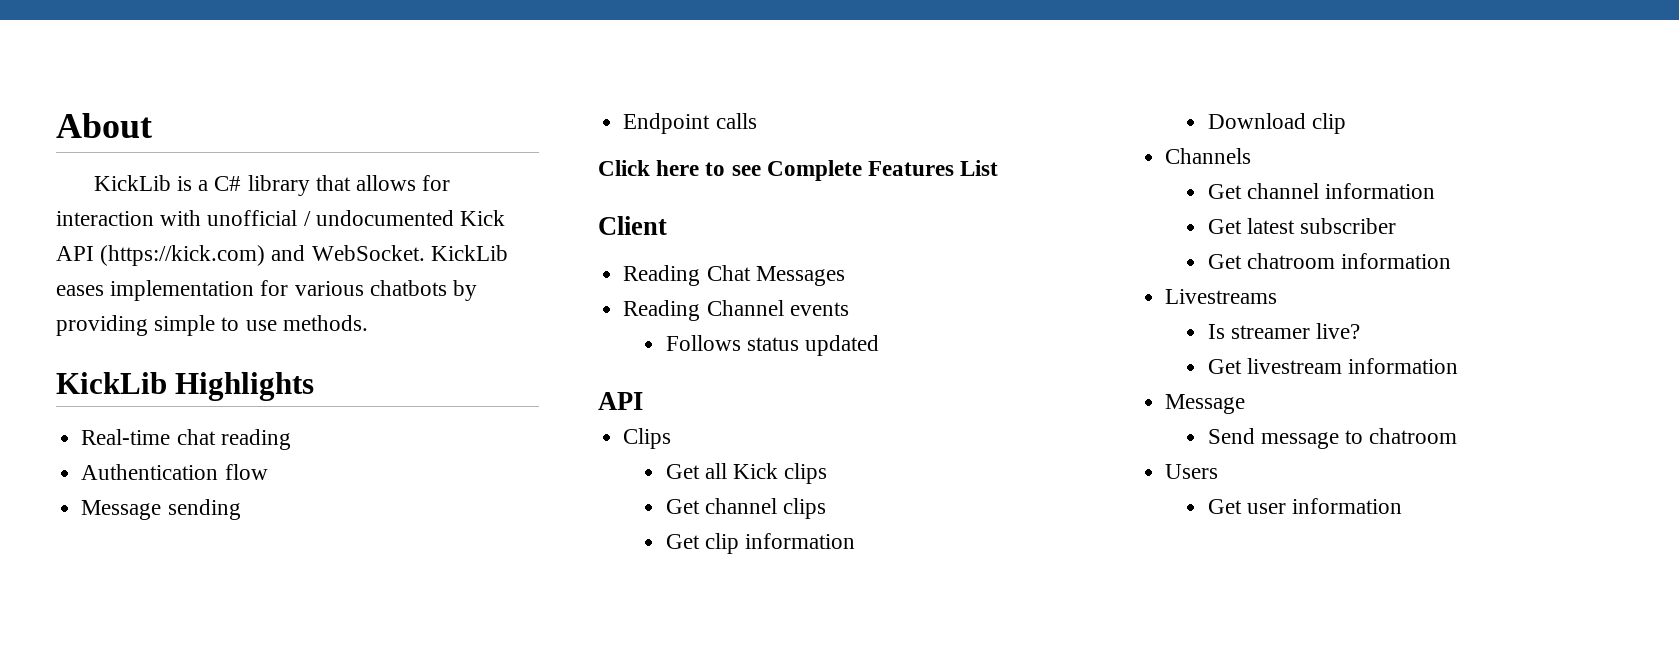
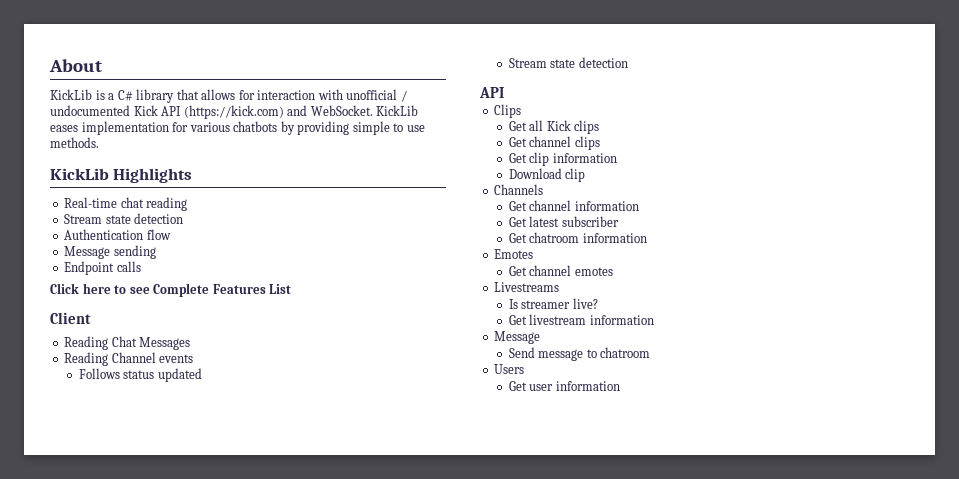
  Real-time chat reading
+ Stream state detection
  Follows status updated
+ Stream state detection
+ Emotes
+ Get channel emotes

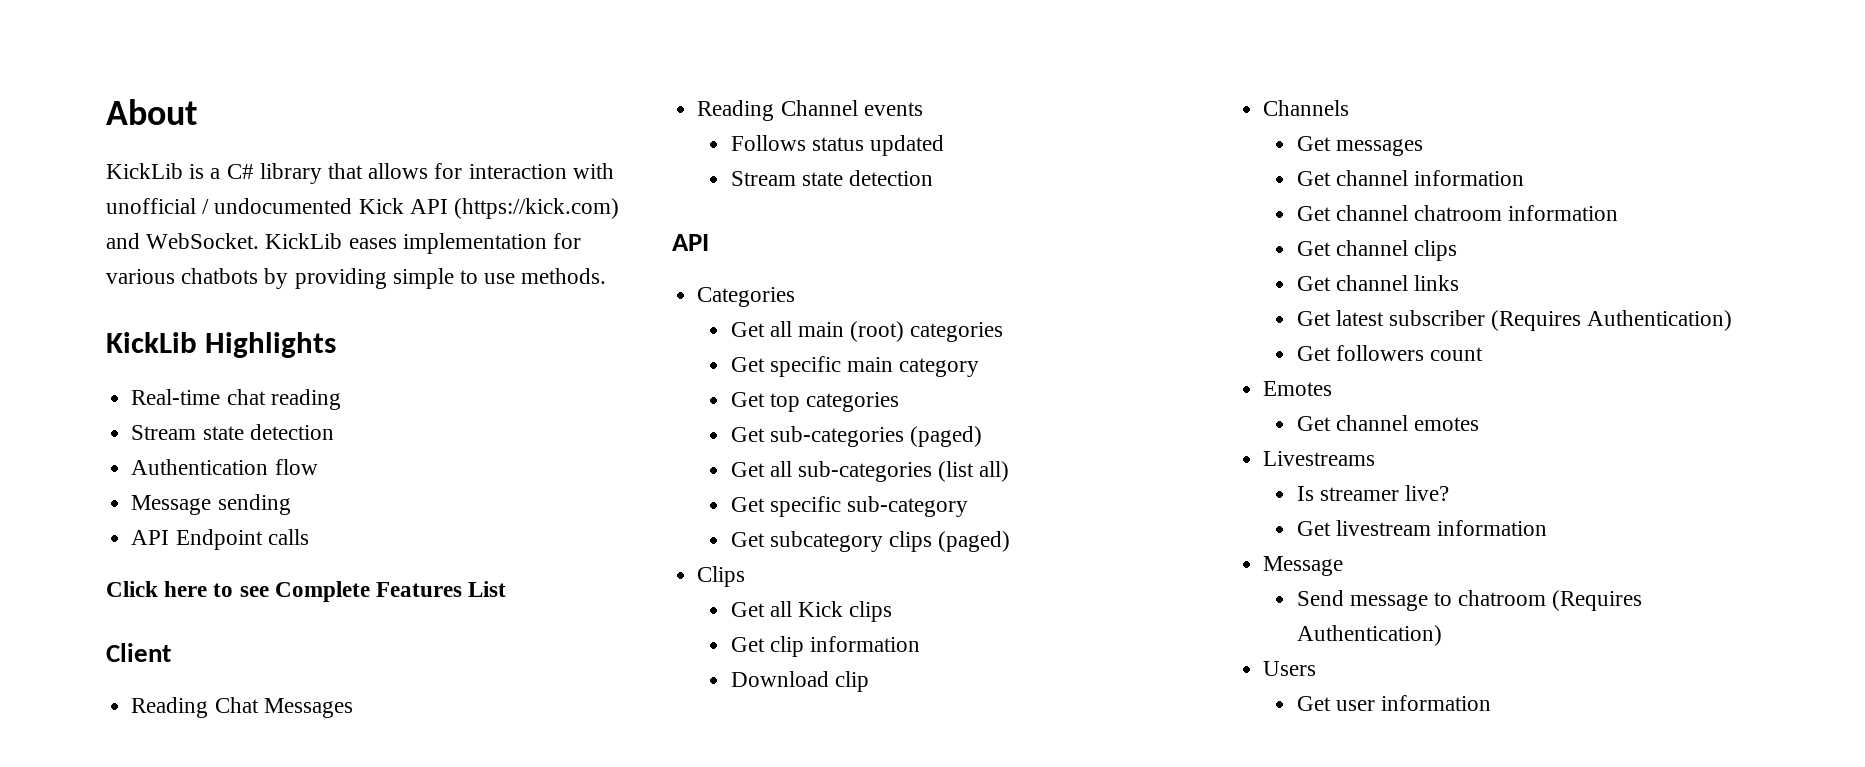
- Endpoint calls
+ API Endpoint calls
+ Categories
+ Get all main (root) categories
+ Get specific main category
+ Get top categories
+ Get sub-categories (paged)
+ Get all sub-categories (list all)
+ Get specific sub-category
+ Get subcategory clips (paged)
- Get channel clips
+ Get messages
+ Get channel chatroom information
+ Get channel clips
+ Get channel links
- Get latest subscriber
- Get chatroom information
+ Get latest subscriber (Requires Authentication)
+ Get followers count
- Send message to chatroom
+ Send message to chatroom (Requires Authentication)

